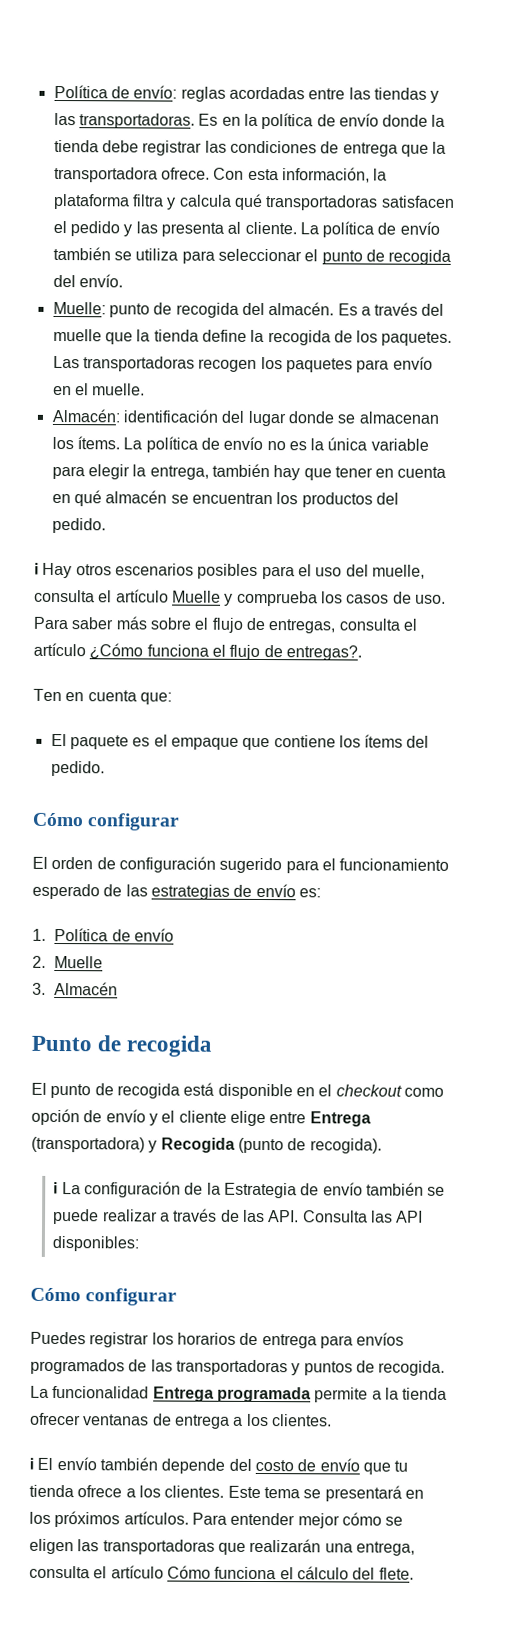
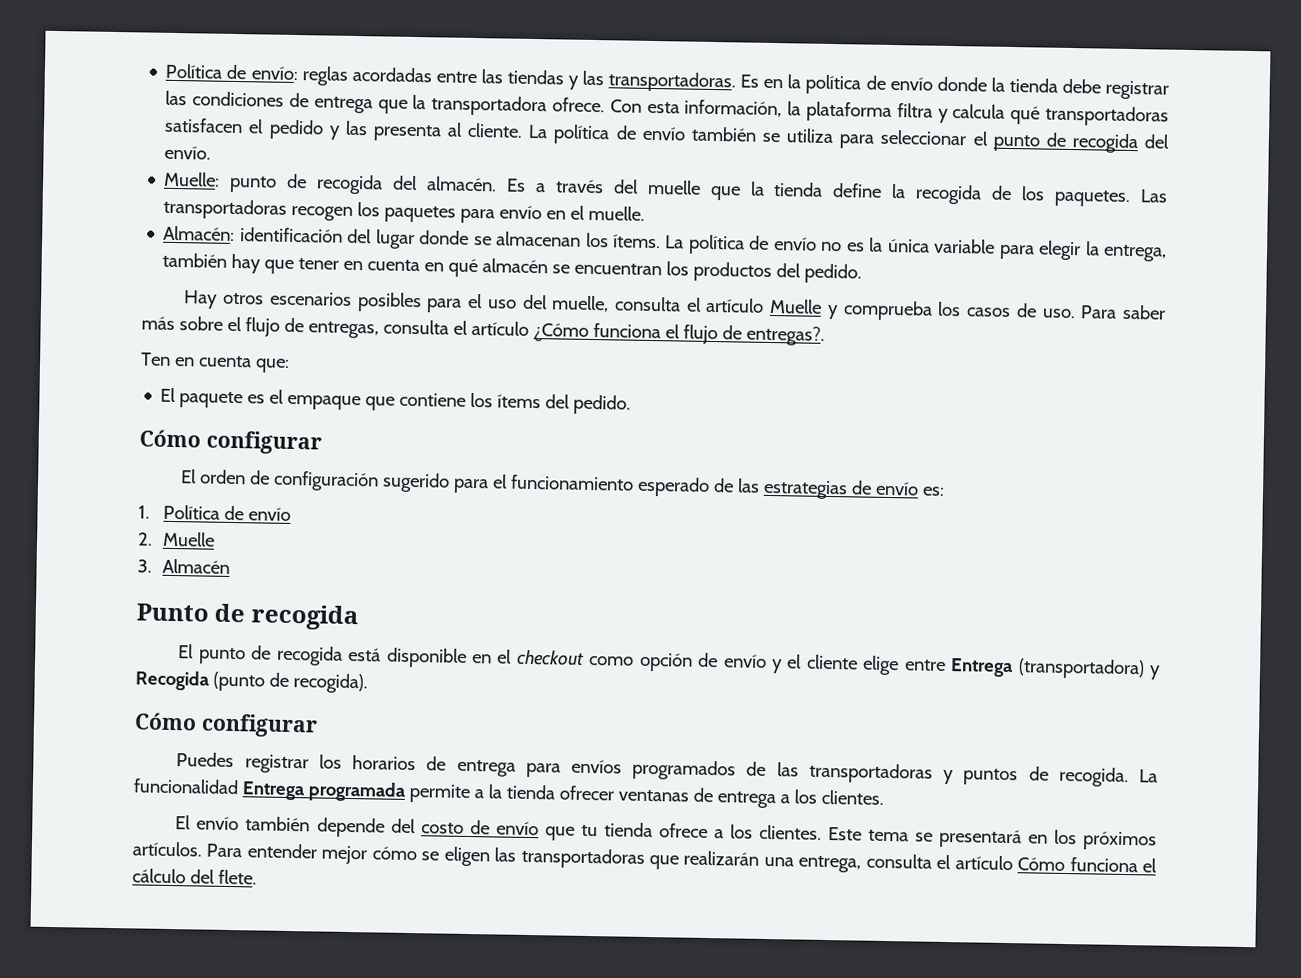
- ℹ Hay otros escenarios posibles para el uso del muelle, consulta el artículo Muelle y comprueba los casos de uso.
+ Hay otros escenarios posibles para el uso del muelle, consulta el artículo Muelle y comprueba los casos de uso.
- ℹ La configuración de la Estrategia de envío también se puede realizar a través de las API. Consulta las API disponibles:
- ℹ El envío también depende del costo de envío que tu tienda ofrece a los clientes.
+ El envío también depende del costo de envío que tu tienda ofrece a los clientes.

